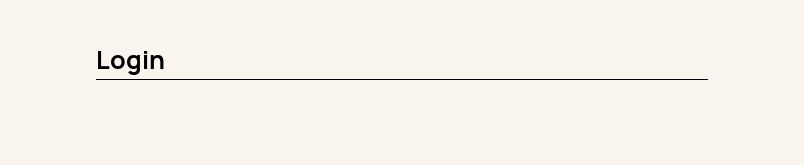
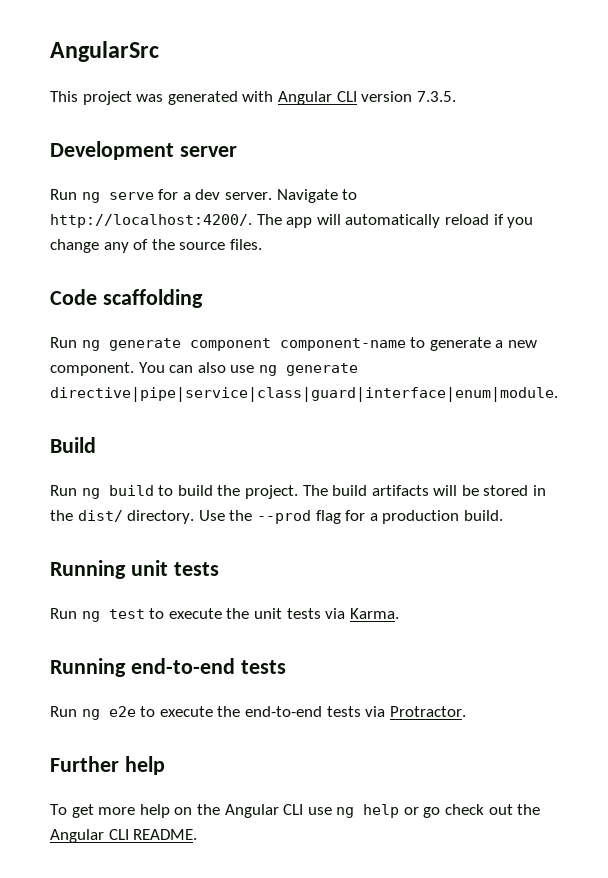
- Login
+ AngularSrc
+ This project was generated with Angular CLI version 7.3.5.
+ Development server
+ Run ng serve for a dev server. Navigate to http://localhost:4200/. The app will automatically reload if you change any of the source files.
+ Code scaffolding
+ Run ng generate component component-name to generate a new component. You can also use ng generate directive|pipe|service|class|guard|interface|enum|module.
+ Build
+ Run ng build to build the project. The build artifacts will be stored in the dist/ directory. Use the --prod flag for a production build.
+ Running unit tests
+ Run ng test to execute the unit tests via Karma.
+ Running end-to-end tests
+ Run ng e2e to execute the end-to-end tests via Protractor.
+ Further help
+ To get more help on the Angular CLI use ng help or go check out the Angular CLI README.

